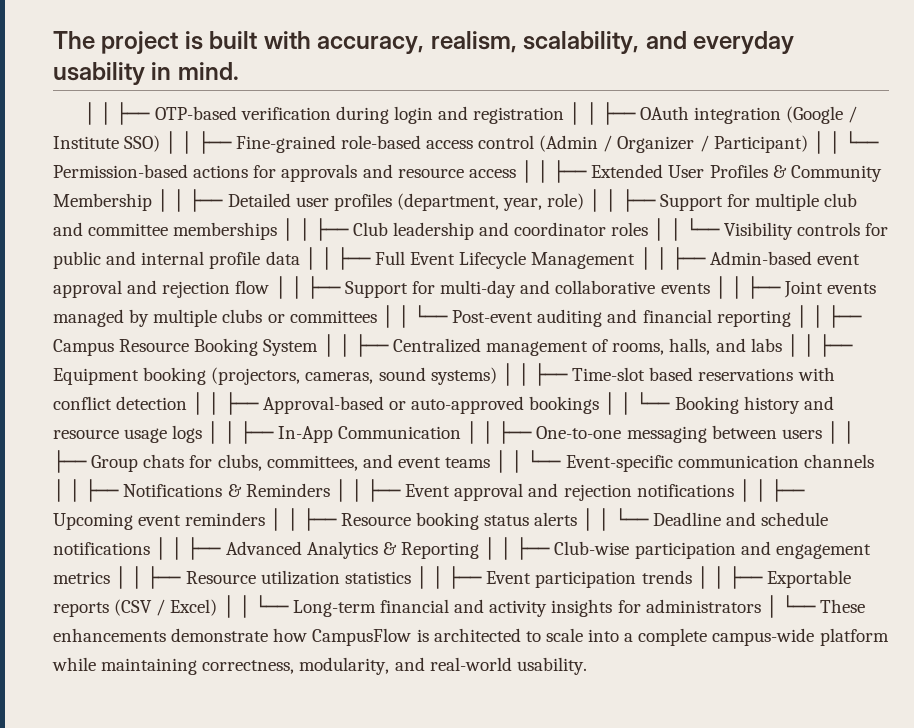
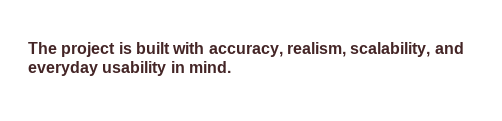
- │ │ ├── OTP-based verification during login and registration │ │ ├── OAuth integration (Google / Institute SSO) │ │ ├── Fine-grained role-based access control (Admin / Organizer / Participant) │ │ └── Permission-based actions for approvals and resource access │ │ ├── Extended User Profiles & Community Membership │ │ ├── Detailed user profiles (department, year, role) │ │ ├── Support for multiple club and committee memberships │ │ ├── Club leadership and coordinator roles │ │ └── Visibility controls for public and internal profile data │ │ ├── Full Event Lifecycle Management │ │ ├── Admin-based event approval and rejection flow │ │ ├── Support for multi-day and collaborative events │ │ ├── Joint events managed by multiple clubs or committees │ │ └── Post-event auditing and financial reporting │ │ ├── Campus Resource Booking System │ │ ├── Centralized management of rooms, halls, and labs │ │ ├── Equipment booking (projectors, cameras, sound systems) │ │ ├── Time-slot based reservations with conflict detection │ │ ├── Approval-based or auto-approved bookings │ │ └── Booking history and resource usage logs │ │ ├── In-App Communication │ │ ├── One-to-one messaging between users │ │ ├── Group chats for clubs, committees, and event teams │ │ └── Event-specific communication channels │ │ ├── Notifications & Reminders │ │ ├── Event approval and rejection notifications │ │ ├── Upcoming event reminders │ │ ├── Resource booking status alerts │ │ └── Deadline and schedule notifications │ │ ├── Advanced Analytics & Reporting │ │ ├── Club-wise participation and engagement metrics │ │ ├── Resource utilization statistics │ │ ├── Event participation trends │ │ ├── Exportable reports (CSV / Excel) │ │ └── Long-term financial and activity insights for administrators │ └── These enhancements demonstrate how CampusFlow is architected to scale into a complete campus-wide platform while maintaining correctness, modularity, and real-world usability.

